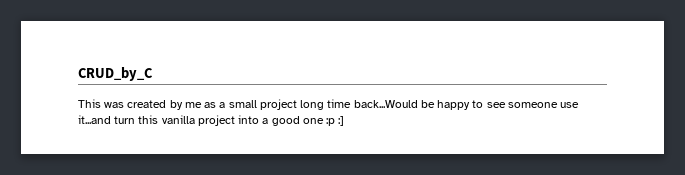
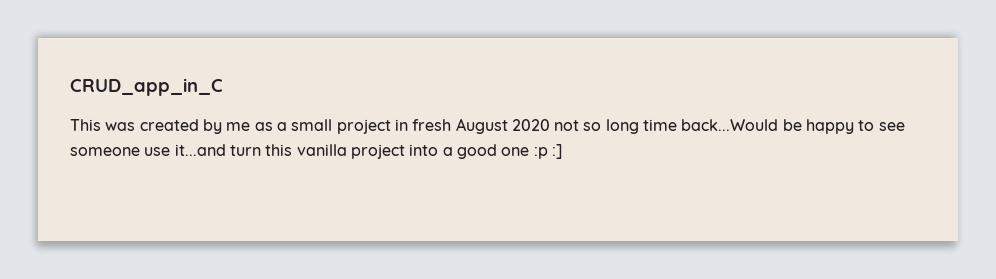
- CRUD_by_C
+ CRUD_app_in_C
- This was created by me as a small project long time back...Would be happy to see someone use it...and turn this vanilla project into a good one :p :]
+ This was created by me as a small project in fresh August 2020 not so long time back...Would be happy to see someone use it...and turn this vanilla project into a good one :p :]

